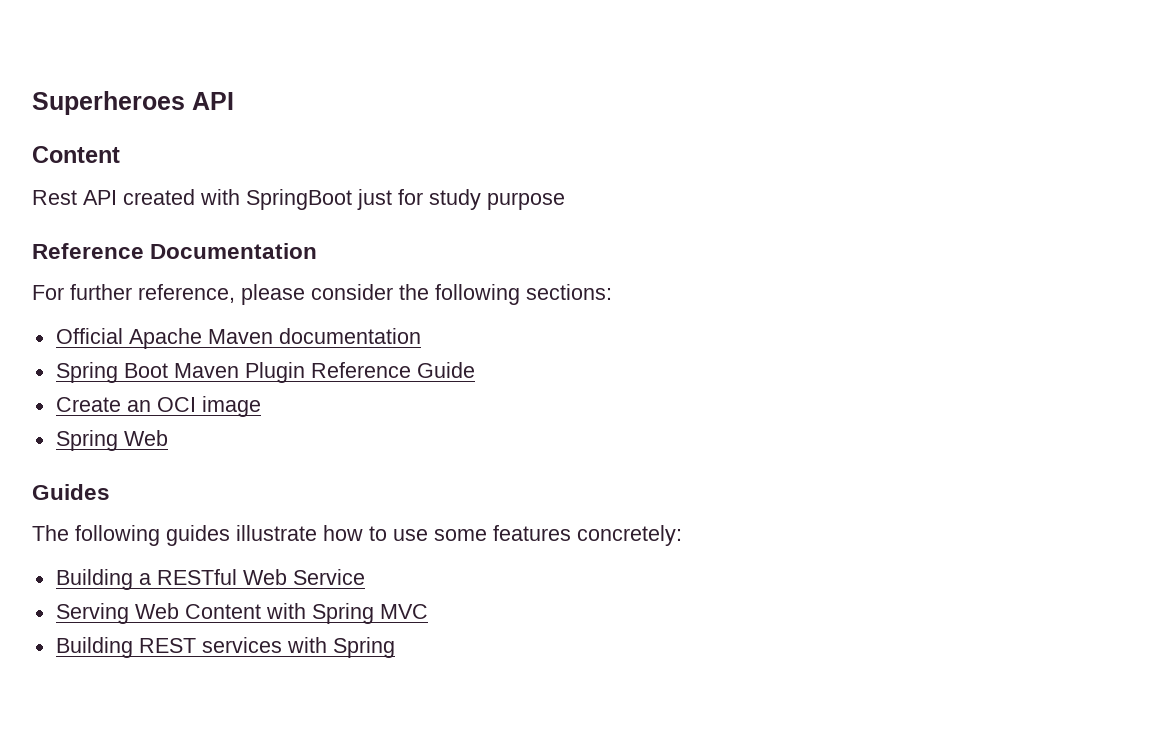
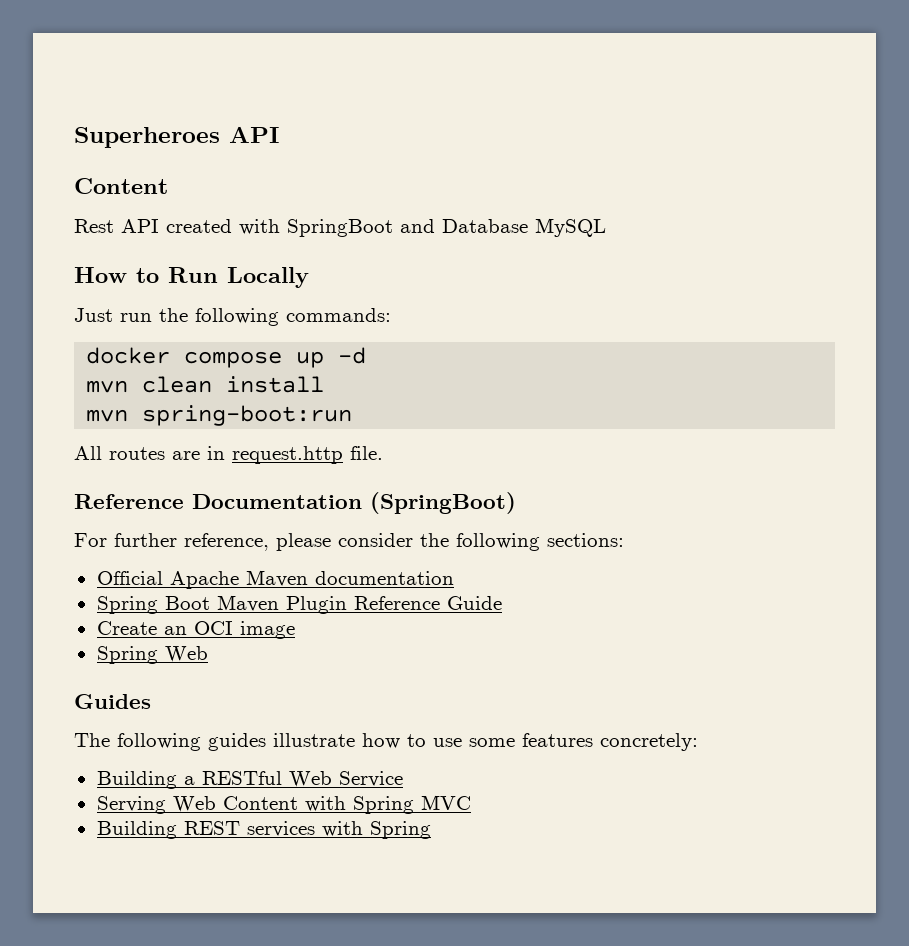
- Rest API created with SpringBoot just for study purpose
+ Rest API created with SpringBoot and Database MySQL
+ How to Run Locally
+ Just run the following commands:
+ docker compose up -d
+ mvn clean install
+ mvn spring-boot:run
+ All routes are in request.http file.
- Reference Documentation
+ Reference Documentation (SpringBoot)

